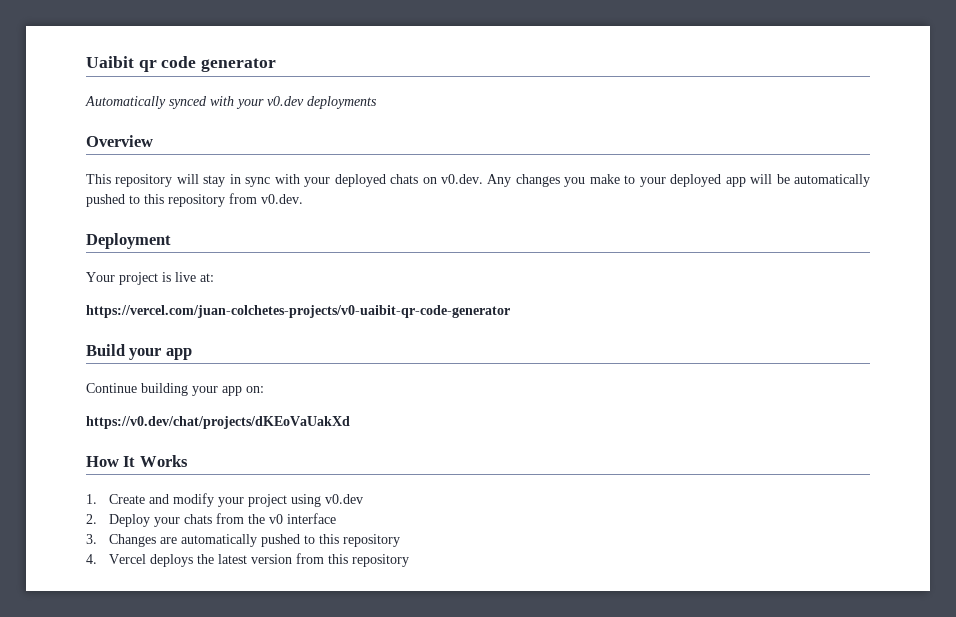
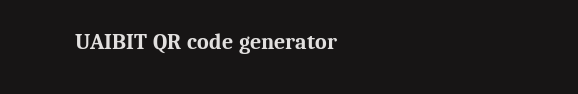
- Uaibit qr code generator
+ UAIBIT QR code generator
- Automatically synced with your v0.dev deployments
- Overview
- This repository will stay in sync with your deployed chats on v0.dev. Any changes you make to your deployed app will be automatically pushed to this repository from v0.dev.
- Deployment
- Your project is live at:
- https://vercel.com/juan-colchetes-projects/v0-uaibit-qr-code-generator
- Build your app
- Continue building your app on:
- https://v0.dev/chat/projects/dKEoVaUakXd
- How It Works
- 1. Create and modify your project using v0.dev
- 2. Deploy your chats from the v0 interface
- 3. Changes are automatically pushed to this repository
- 4. Vercel deploys the latest version from this repository

